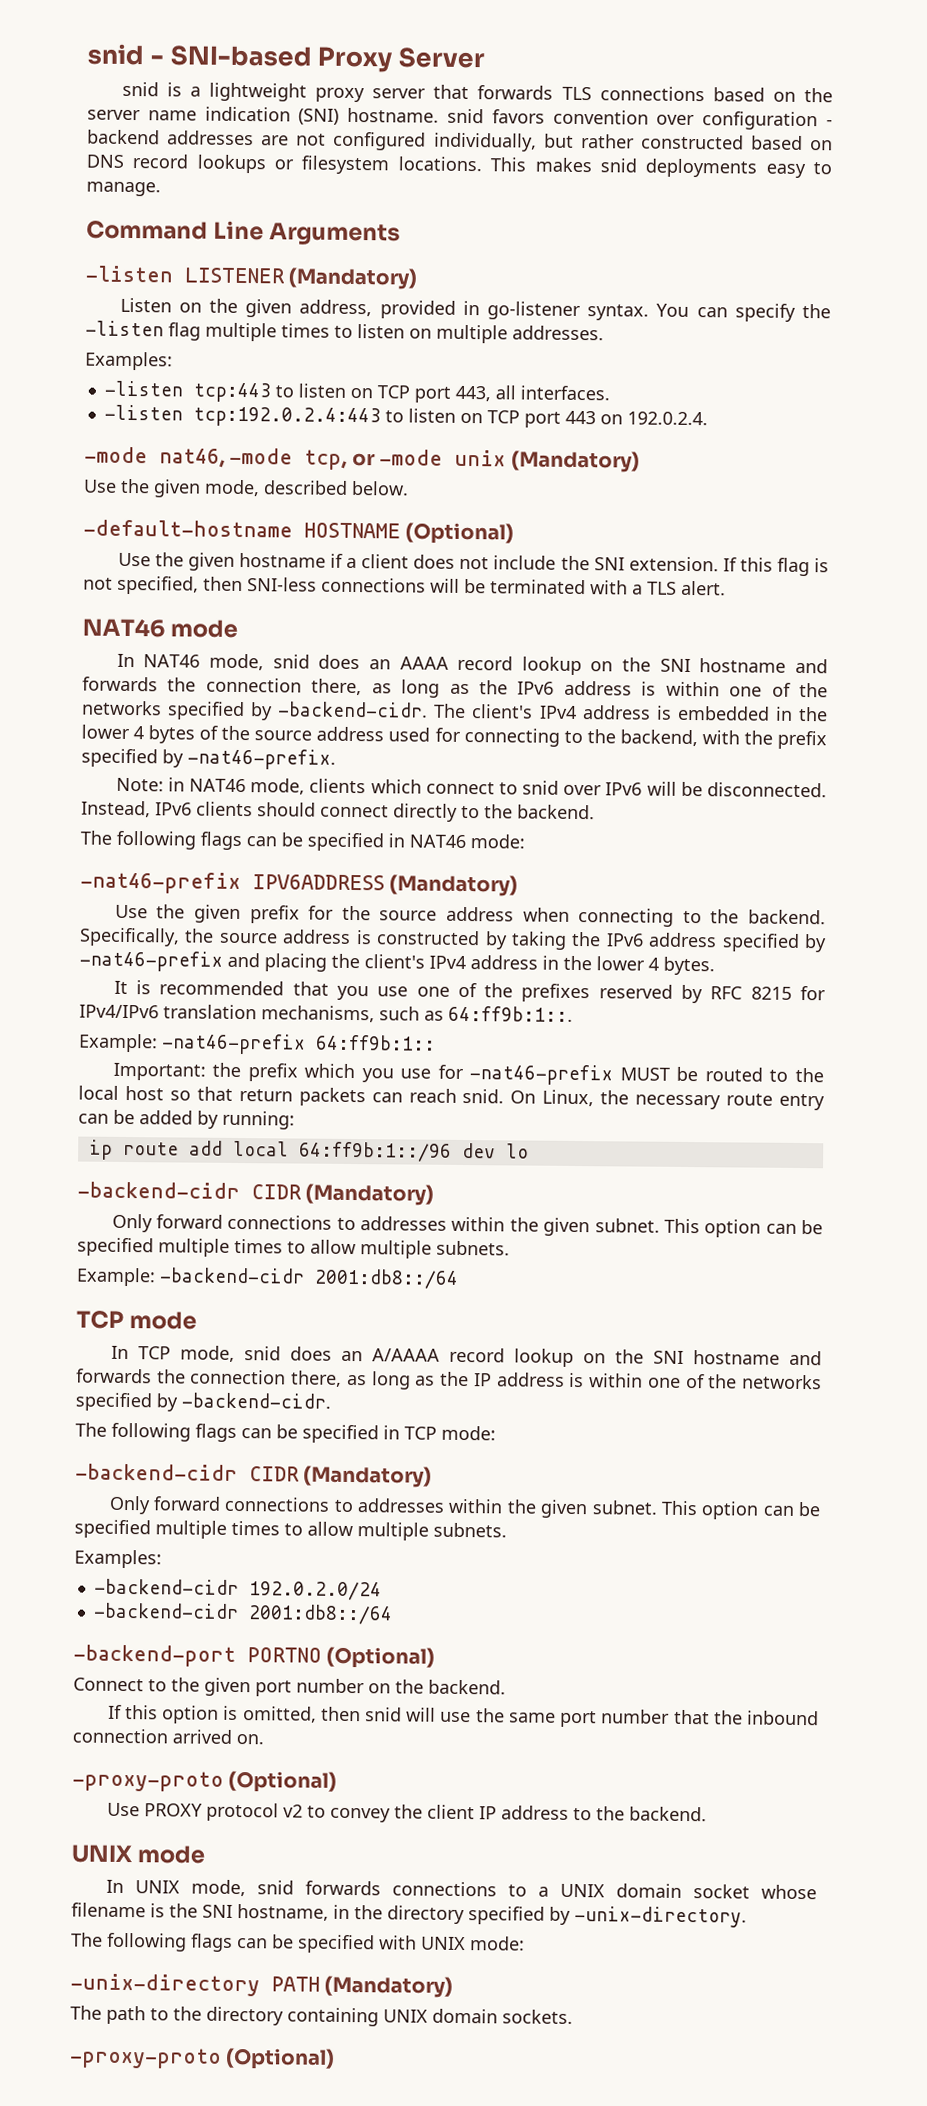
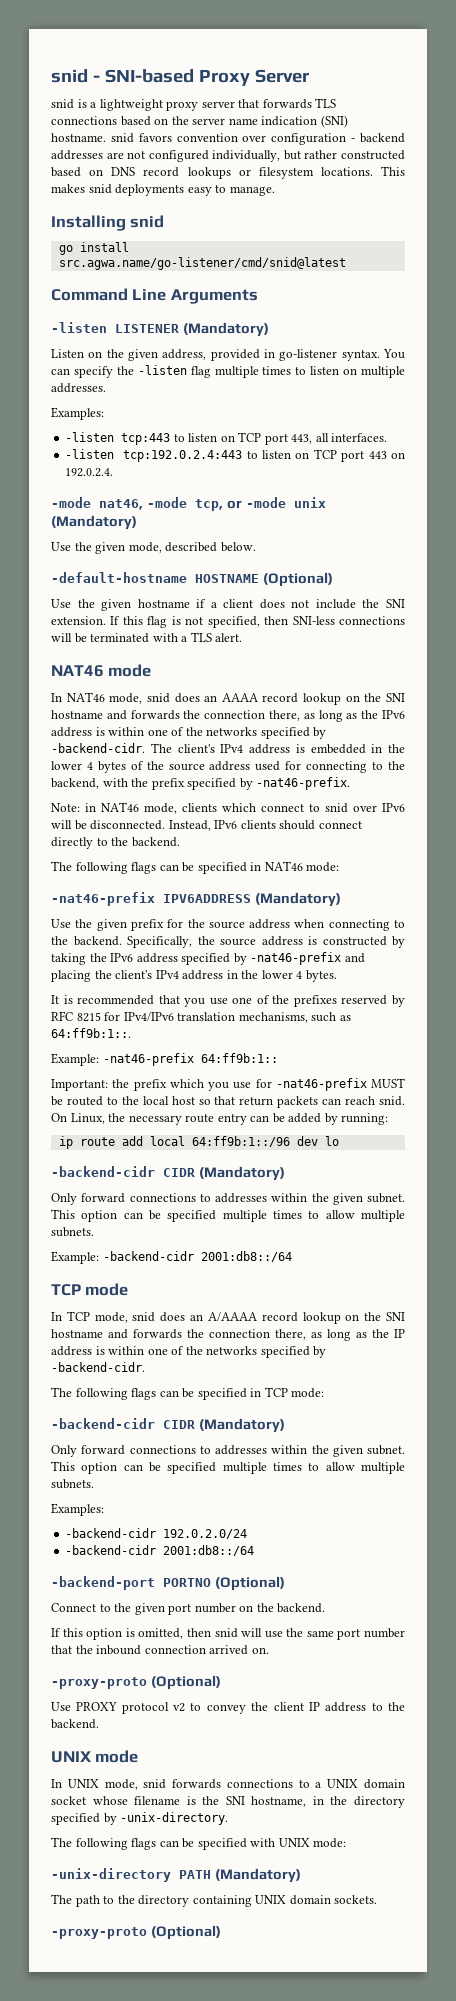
+ Installing snid
+ go install src.agwa.name/go-listener/cmd/snid@latest

